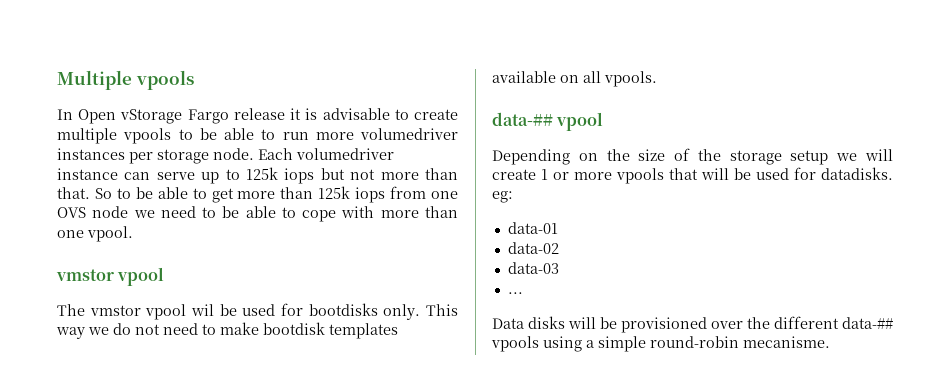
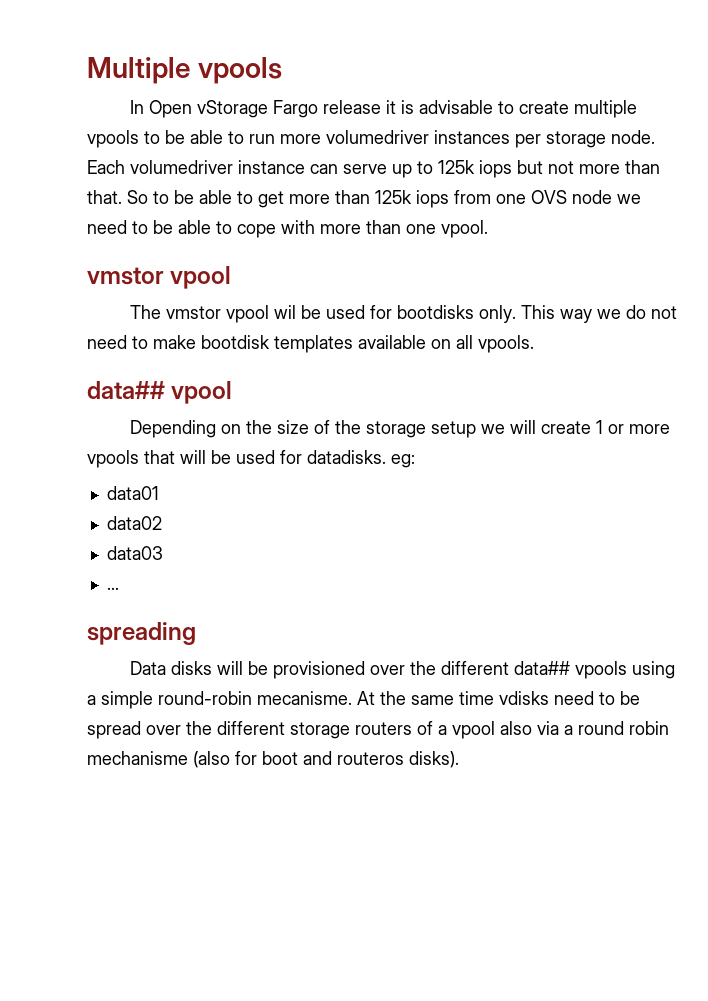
- data-## vpool
+ data## vpool
- data-01
- data-02
- data-03
+ data01
+ data02
+ data03
+ spreading
- Data disks will be provisioned over the different data-## vpools using a simple round-robin mecanisme.
+ Data disks will be provisioned over the different data## vpools using a simple round-robin mecanisme.
+ At the same time vdisks need to be spread over the different storage routers of a vpool also via a round robin mechanisme (also for boot and routeros disks).

